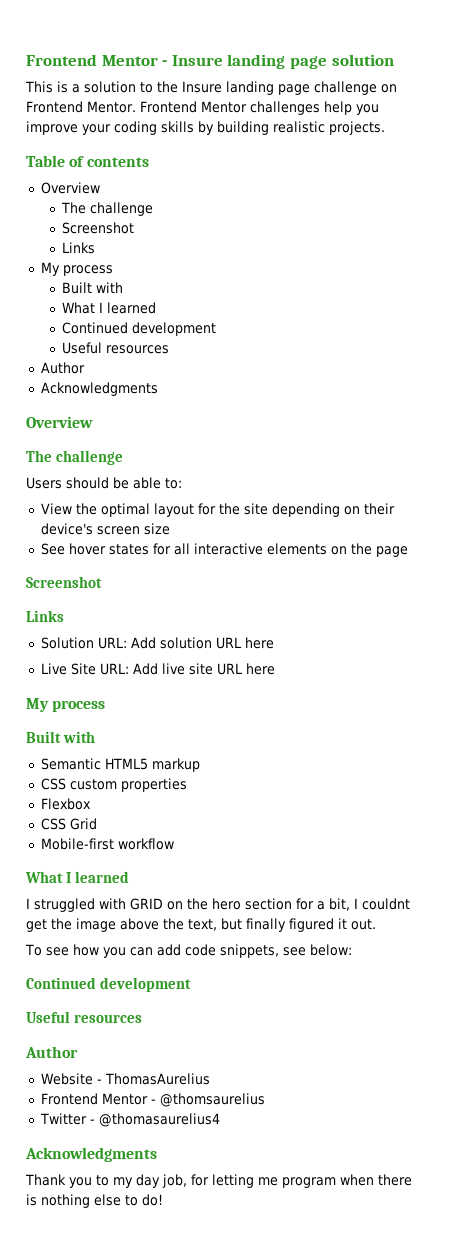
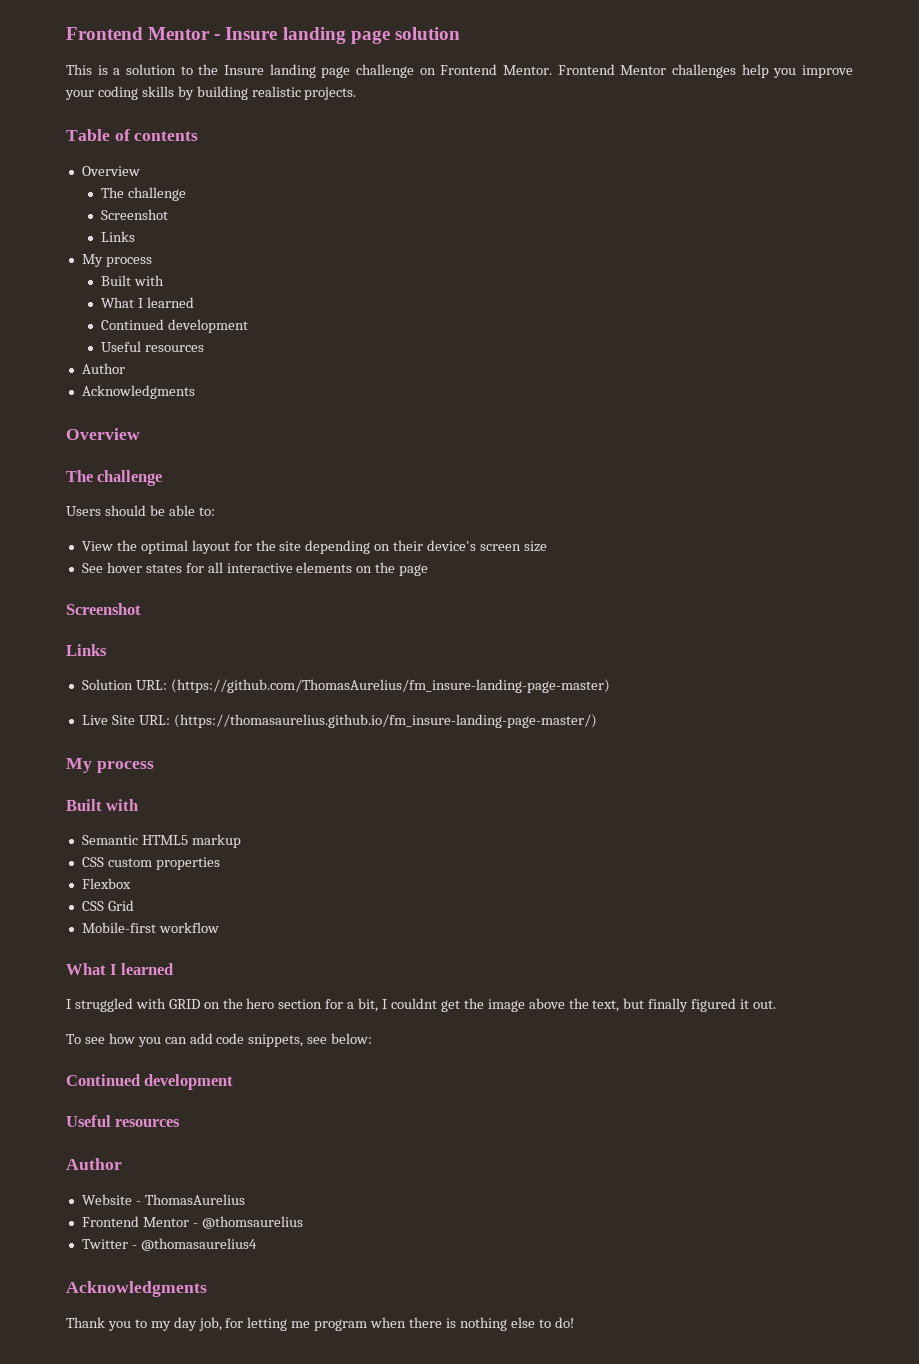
- Solution URL: Add solution URL here
+ Solution URL: (https://github.com/ThomasAurelius/fm_insure-landing-page-master)
- Live Site URL: Add live site URL here
+ Live Site URL: (https://thomasaurelius.github.io/fm_insure-landing-page-master/)

